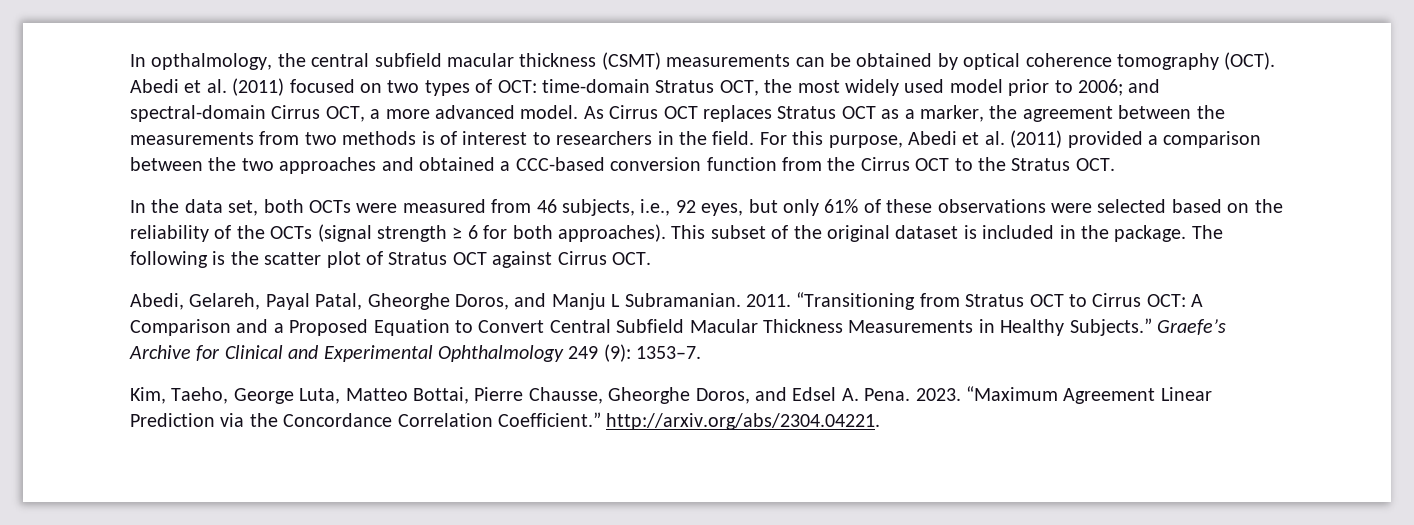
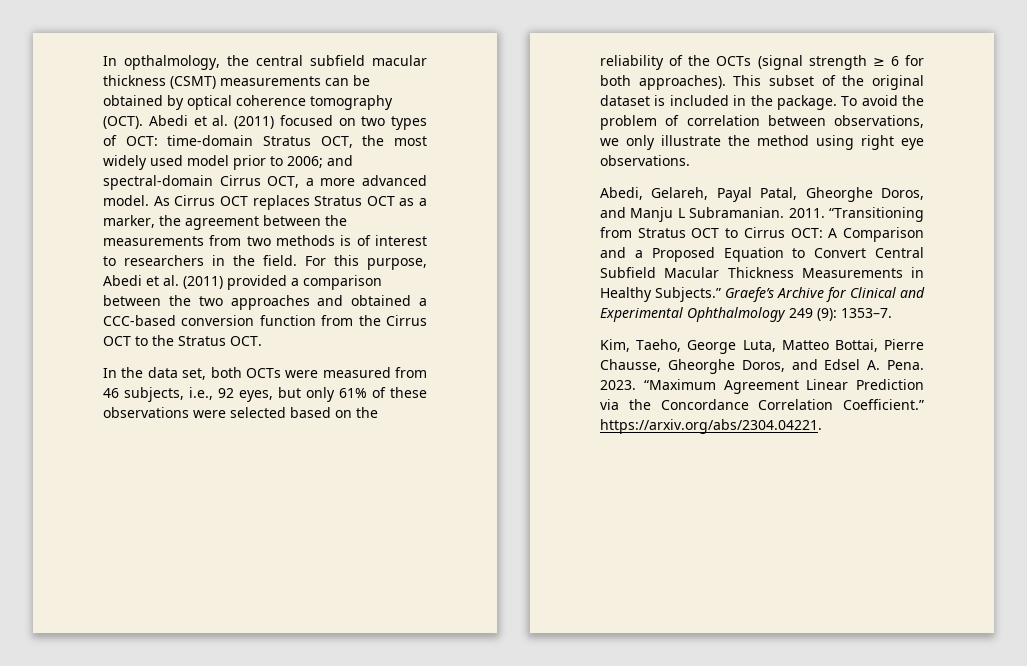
- The following is the scatter plot of Stratus OCT against Cirrus OCT.
+ To avoid the problem of correlation between observations, we only illustrate the method using right eye observations.
- “Maximum Agreement Linear Prediction via the Concordance Correlation Coefficient.” http://arxiv.org/abs/2304.04221.
+ “Maximum Agreement Linear Prediction via the Concordance Correlation Coefficient.” https://arxiv.org/abs/2304.04221.

